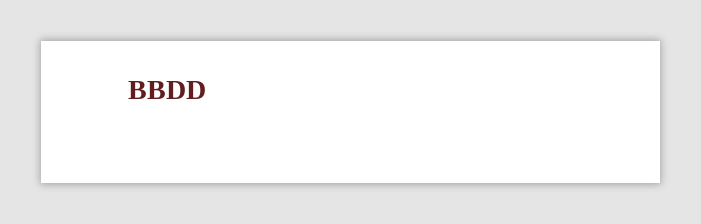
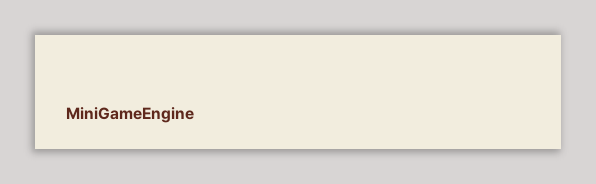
- BBDD
+ MiniGameEngine

